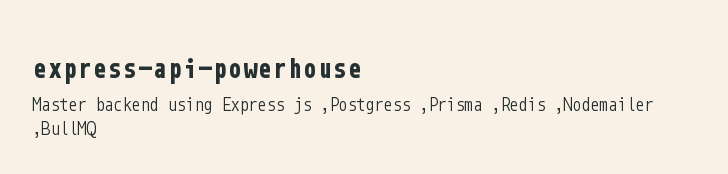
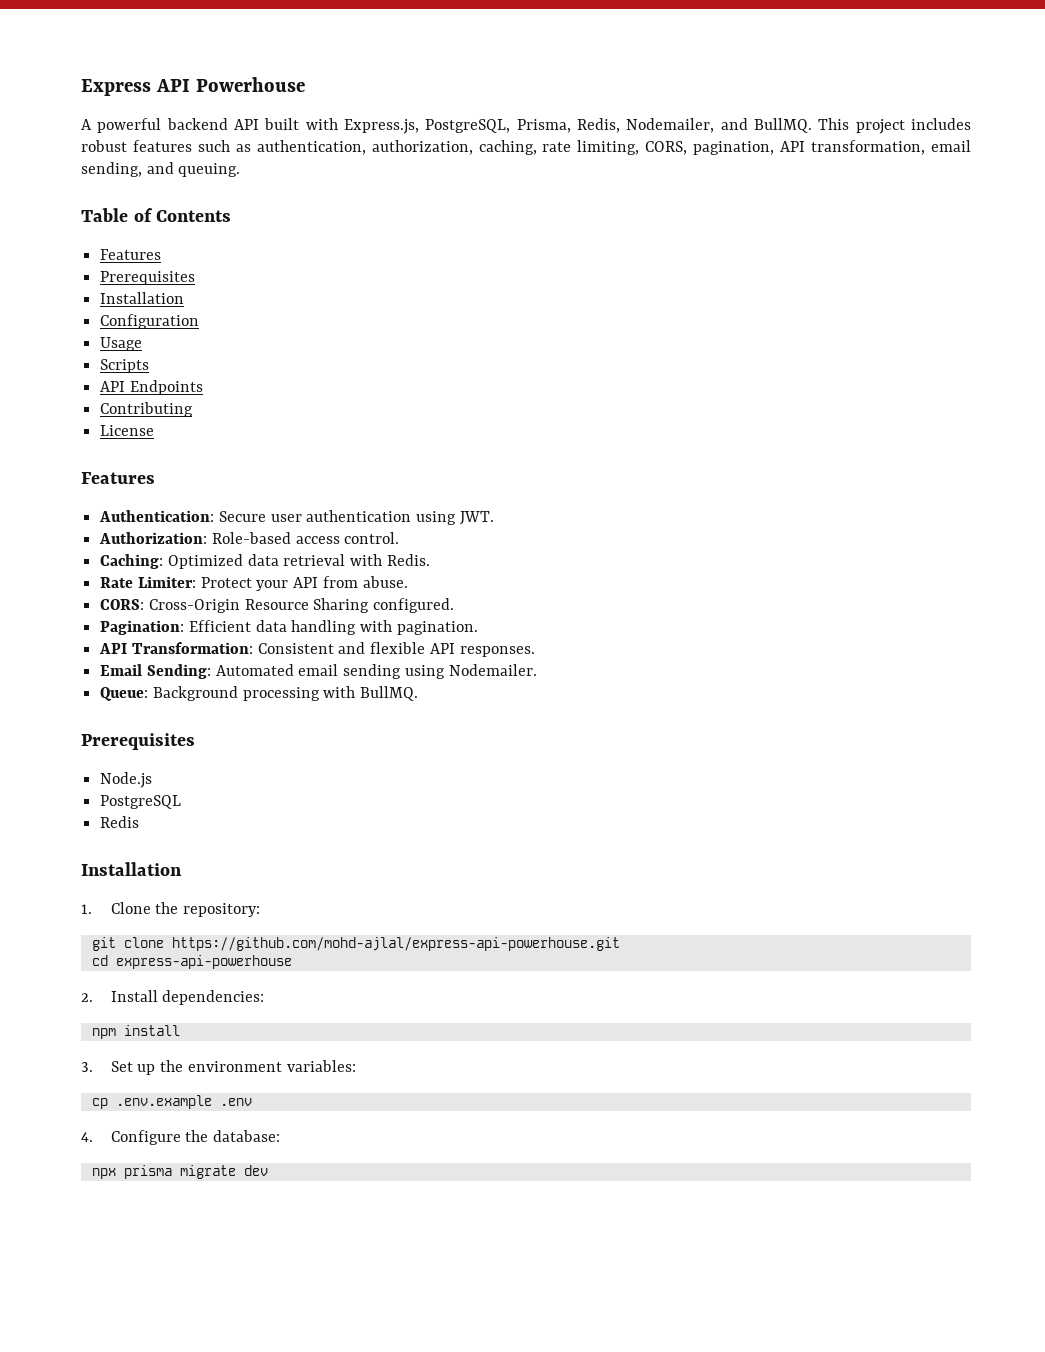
- express-api-powerhouse
- Master backend using Express js ,Postgress ,Prisma ,Redis ,Nodemailer ,BullMQ
+ Express API Powerhouse
+ A powerful backend API built with Express.js, PostgreSQL, Prisma, Redis, Nodemailer, and BullMQ. This project includes robust features such as authentication, authorization, caching, rate limiting, CORS, pagination, API transformation, email sending, and queuing.
+ Table of Contents
+ Features
+ Prerequisites
+ Installation
+ Configuration
+ Usage
+ Scripts
+ API Endpoints
+ Contributing
+ License
+ Features
+ Authentication: Secure user authentication using JWT.
+ Authorization: Role-based access control.
+ Caching: Optimized data retrieval with Redis.
+ Rate Limiter: Protect your API from abuse.
+ CORS: Cross-Origin Resource Sharing configured.
+ Pagination: Efficient data handling with pagination.
+ API Transformation: Consistent and flexible API responses.
+ Email Sending: Automated email sending using Nodemailer.
+ Queue: Background processing with BullMQ.
+ Prerequisites
+ Node.js
+ PostgreSQL
+ Redis
+ Installation
+ 1. Clone the repository:
+ git clone https://github.com/mohd-ajlal/express-api-powerhouse.git
+ cd express-api-powerhouse
+ 2. Install dependencies:
+ npm install
+ 3. Set up the environment variables:
+ cp .env.example .env
+ 4. Configure the database:
+ npx prisma migrate dev

